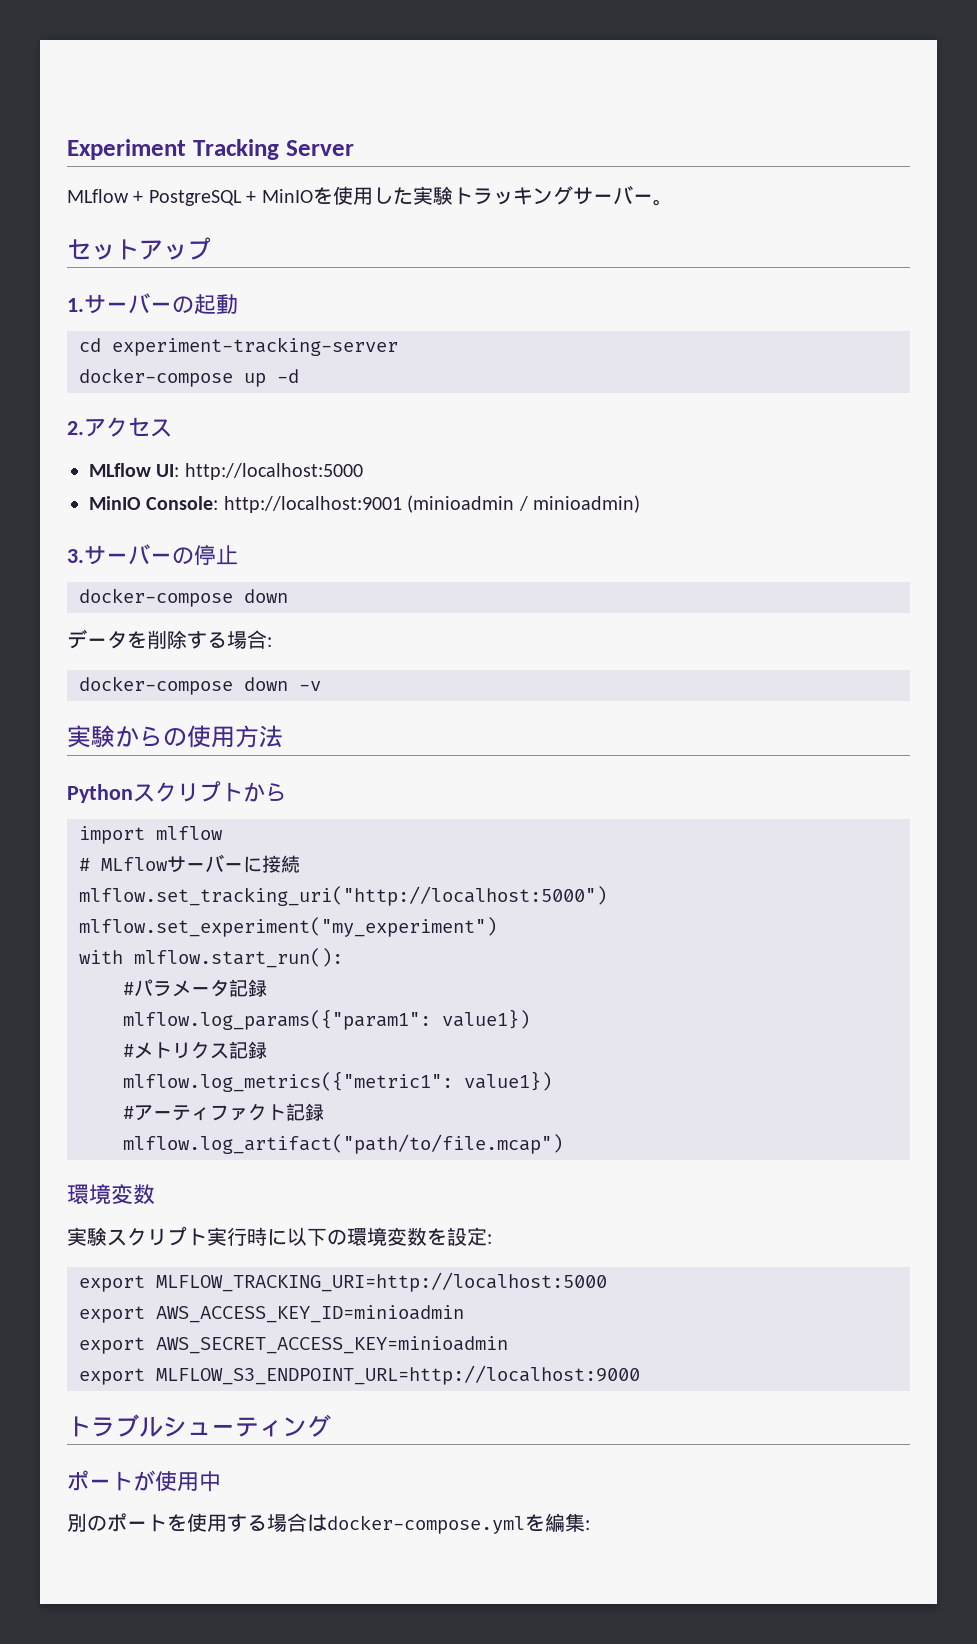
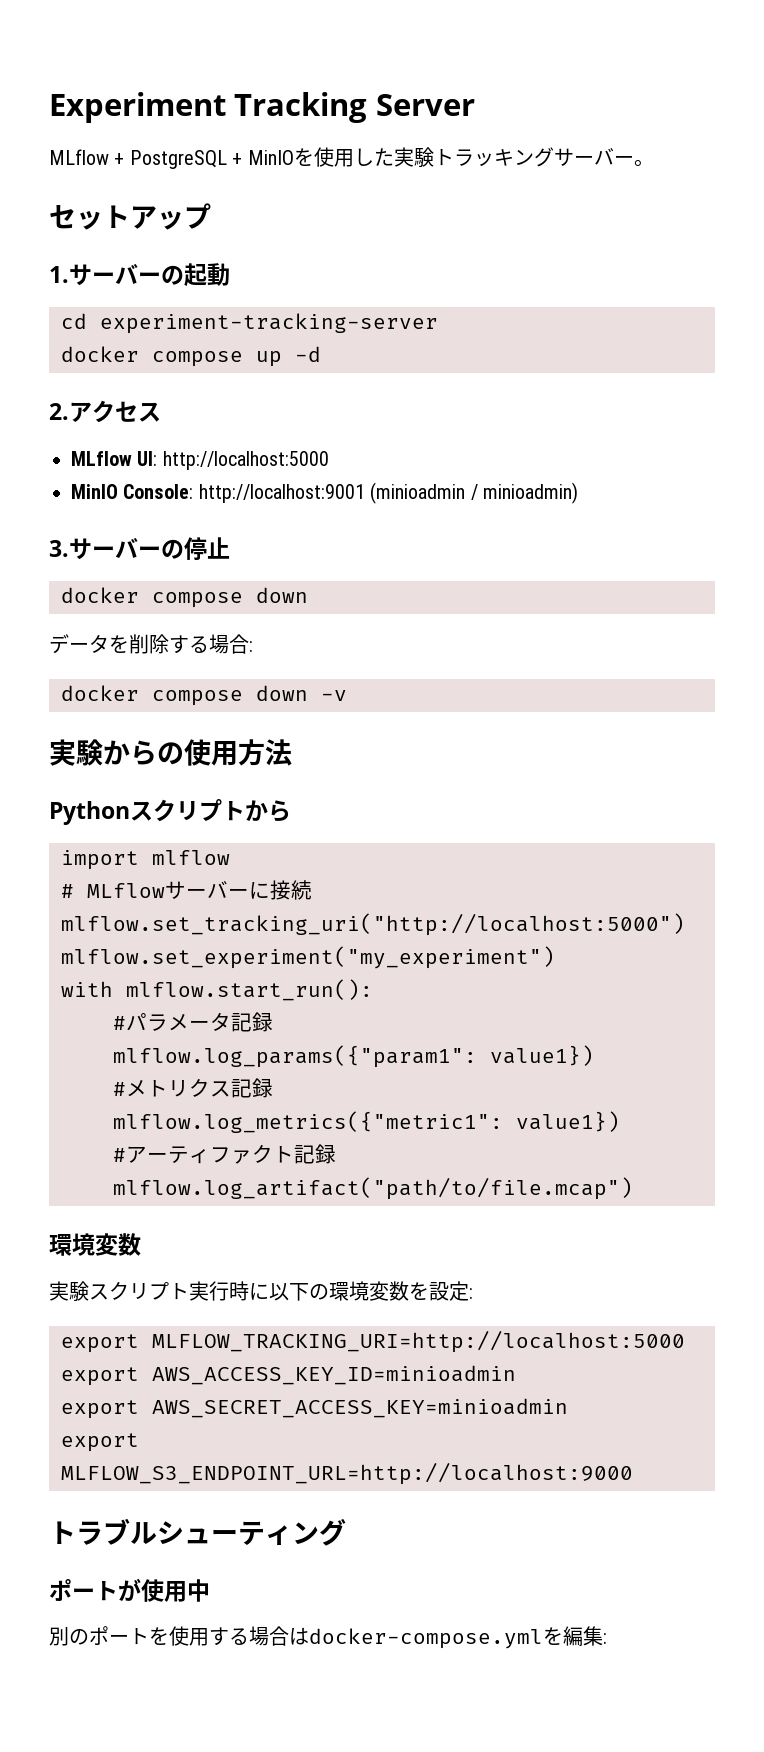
- docker-compose up -d
+ docker compose up -d
  3.サーバーの停止
- docker-compose down
+ docker compose down
- docker-compose down -v
+ docker compose down -v

